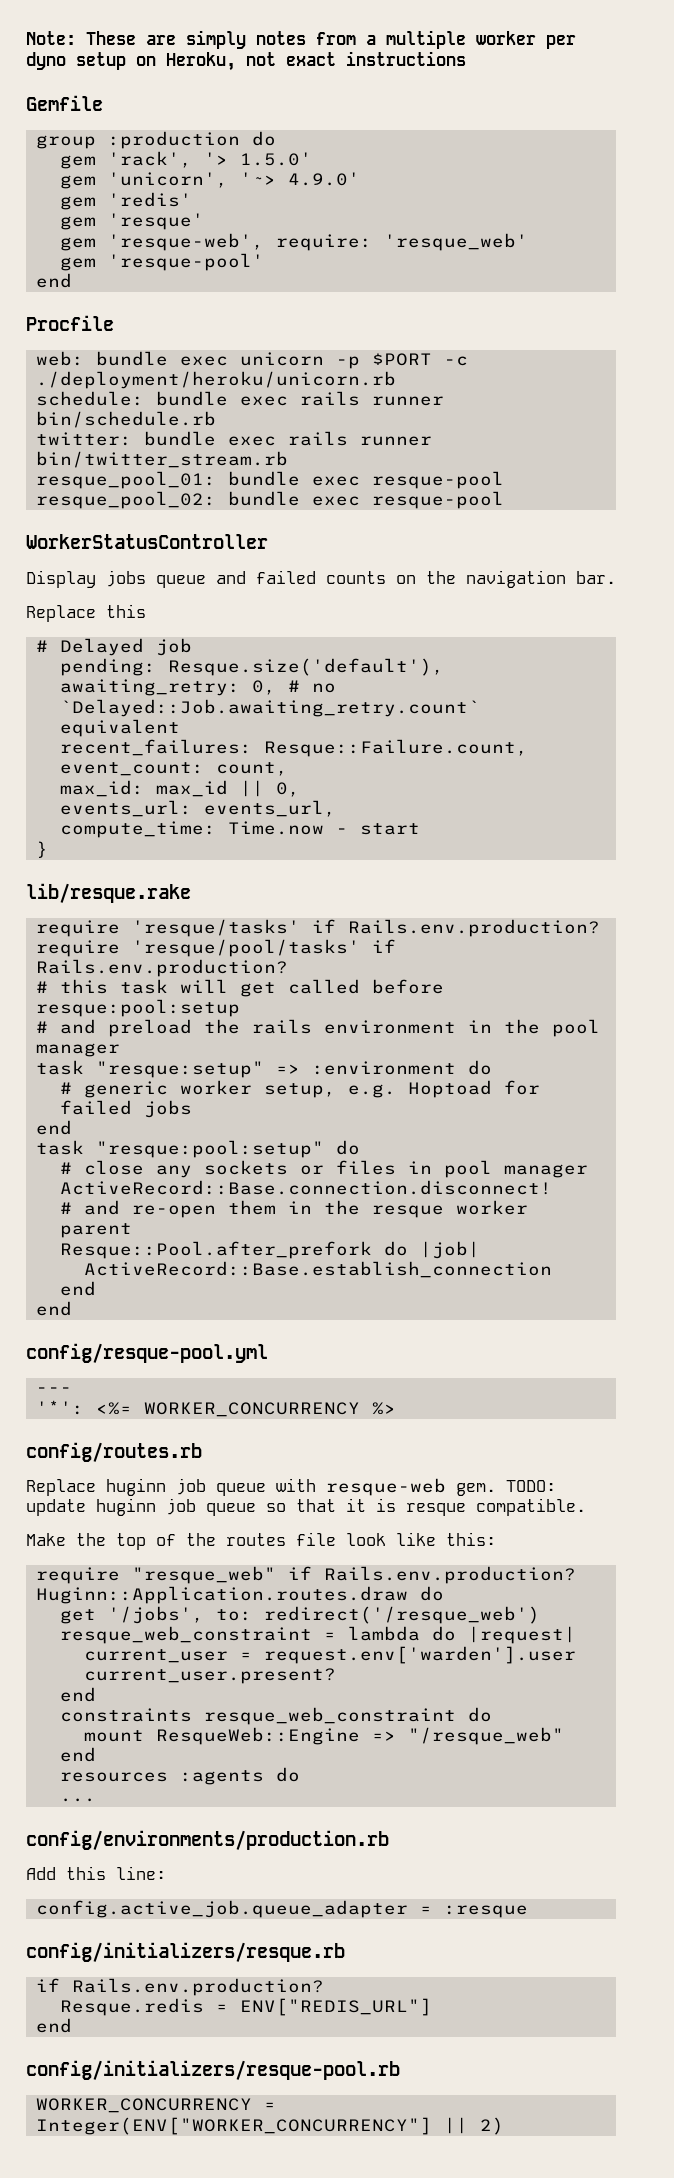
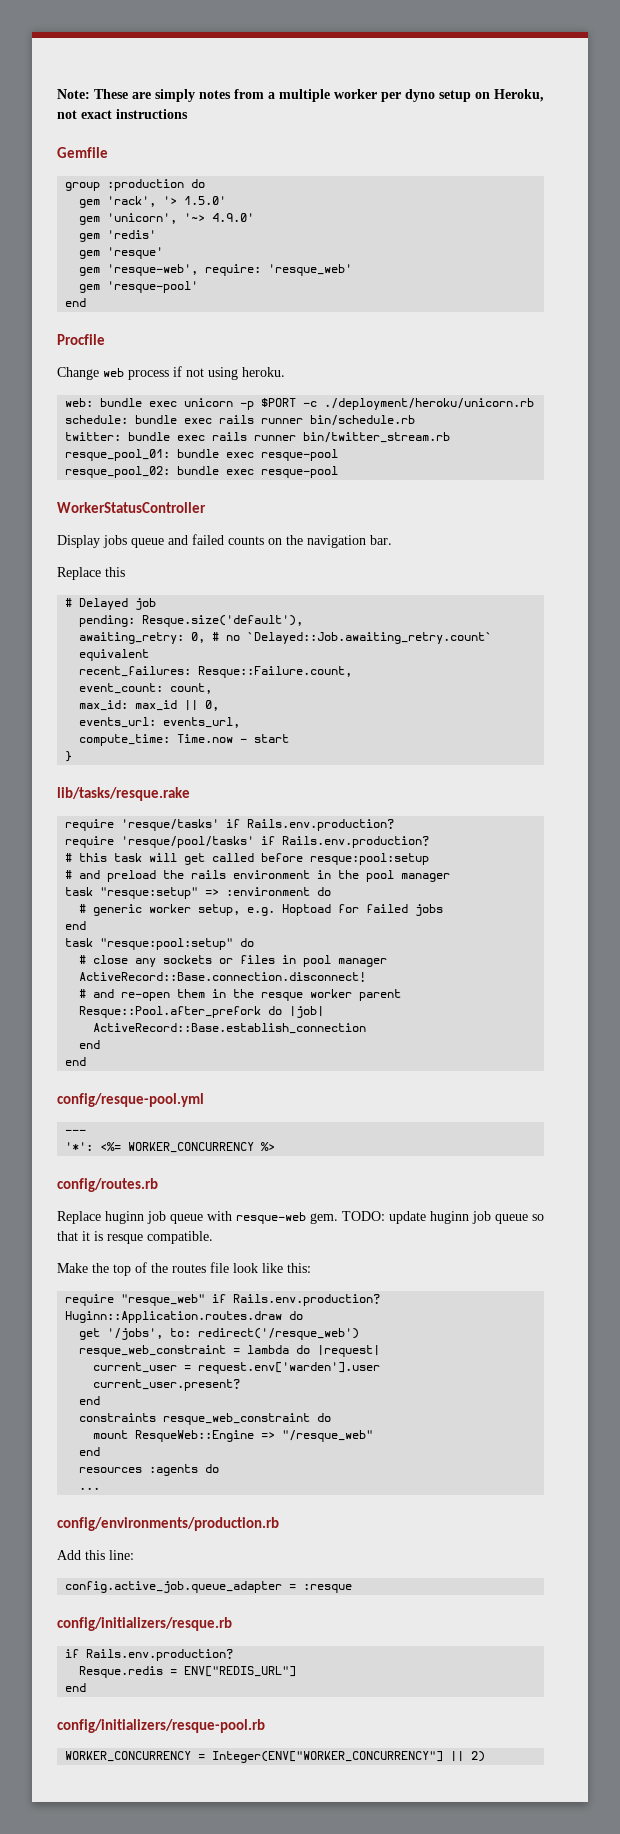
+ Change web process if not using heroku.
- lib/resque.rake
+ lib/tasks/resque.rake

